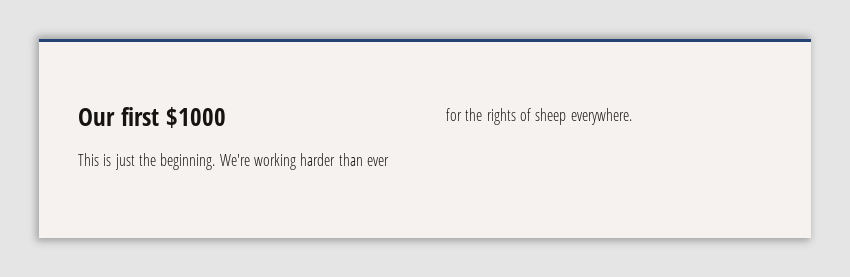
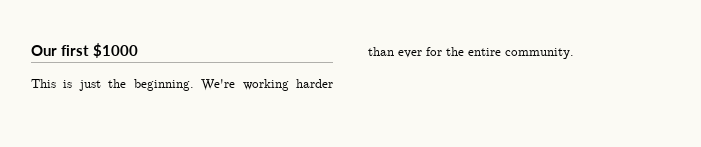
- We're working harder than ever for the rights of sheep everywhere.
+ We're working harder than ever for the entire community.

